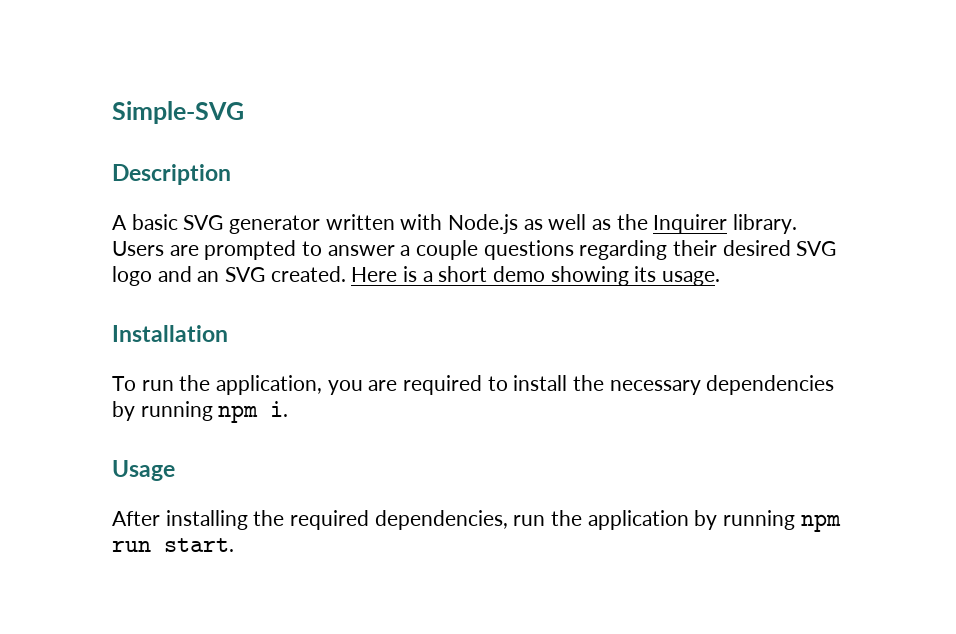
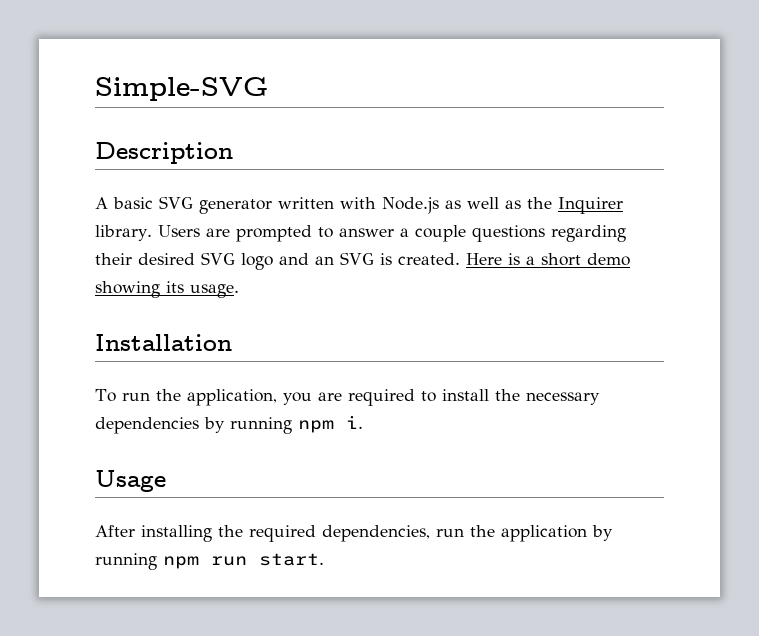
- Users are prompted to answer a couple questions regarding their desired SVG logo and an SVG created.
+ Users are prompted to answer a couple questions regarding their desired SVG logo and an SVG is created.

